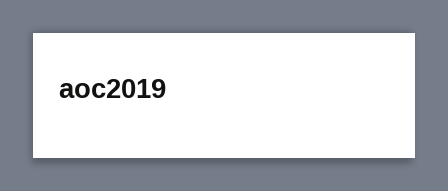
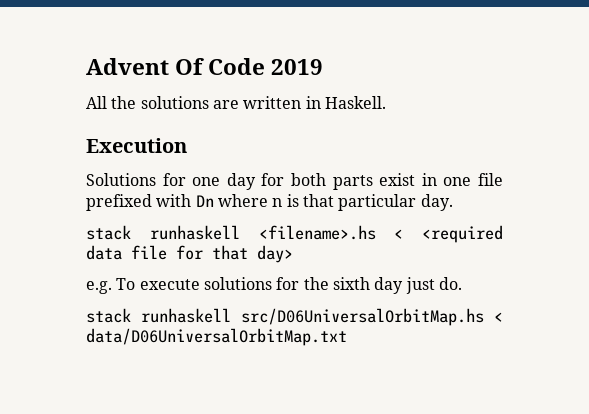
- aoc2019
+ Advent Of Code 2019
+ All the solutions are written in Haskell.
+ Execution
+ Solutions for one day for both parts exist in one file prefixed with Dn where n is that particular day.
+ stack runhaskell <filename>.hs < <required data file for that day>
+ e.g. To execute solutions for the sixth day just do.
+ stack runhaskell src/D06UniversalOrbitMap.hs < data/D06UniversalOrbitMap.txt

